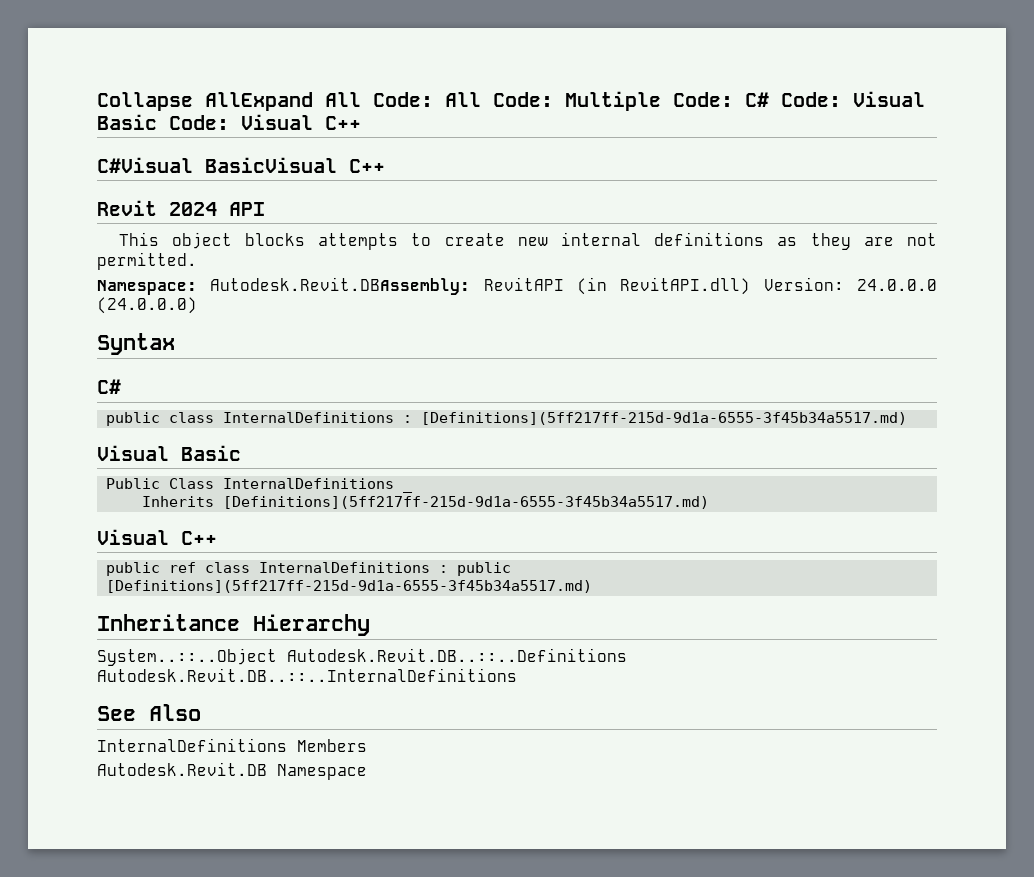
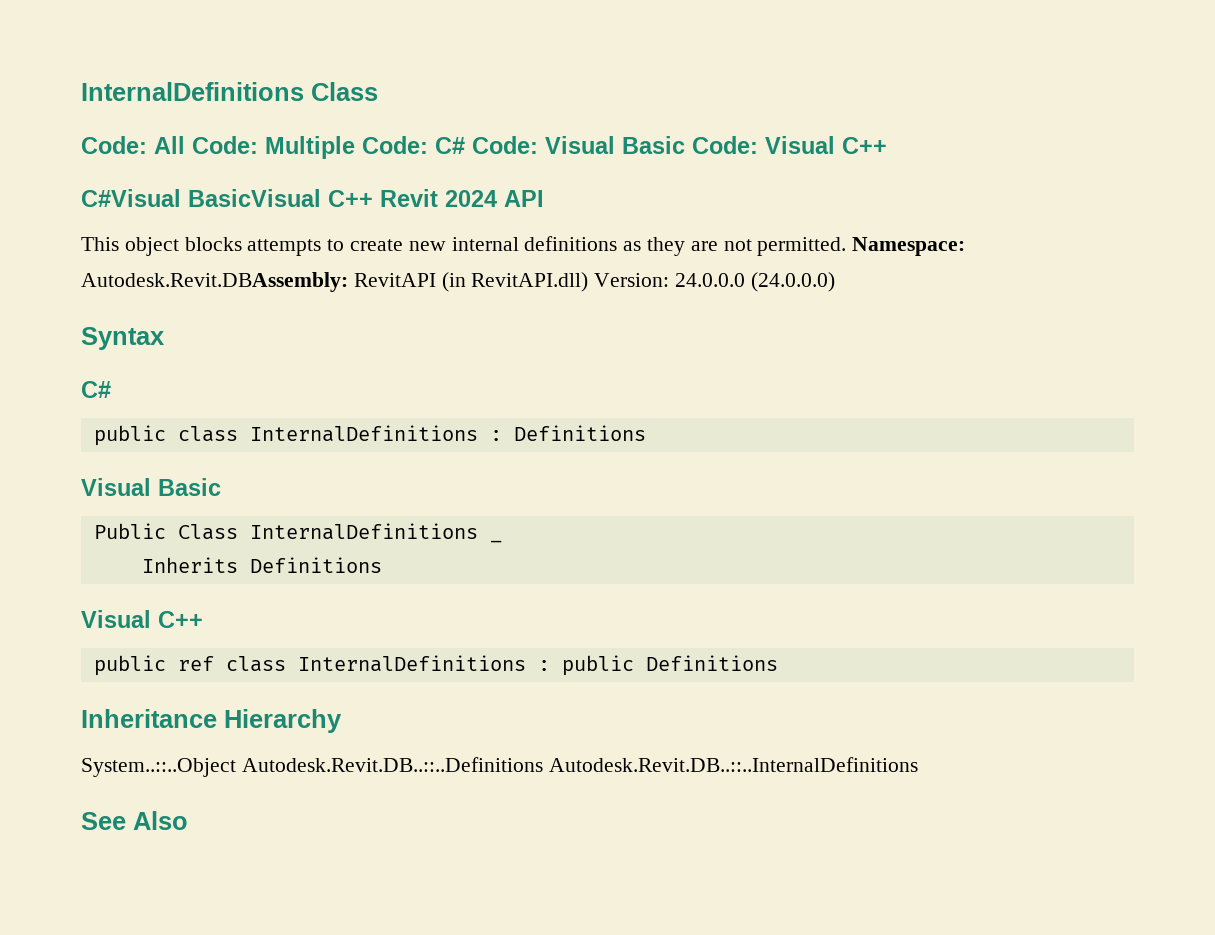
- Collapse AllExpand All Code: All Code: Multiple Code: C# Code: Visual Basic Code: Visual C++
+ InternalDefinitions Class
+ Code: All Code: Multiple Code: C# Code: Visual Basic Code: Visual C++
- C#Visual BasicVisual C++
- Revit 2024 API
+ C#Visual BasicVisual C++ Revit 2024 API
- This object blocks attempts to create new internal definitions as they are not permitted.
- Namespace: Autodesk.Revit.DBAssembly: RevitAPI (in RevitAPI.dll) Version: 24.0.0.0 (24.0.0.0)
+ This object blocks attempts to create new internal definitions as they are not permitted. Namespace: Autodesk.Revit.DBAssembly: RevitAPI (in RevitAPI.dll) Version: 24.0.0.0 (24.0.0.0)
- public class InternalDefinitions : [Definitions](5ff217ff-215d-9d1a-6555-3f45b34a5517.md)
+ public class InternalDefinitions : Definitions
- Inherits [Definitions](5ff217ff-215d-9d1a-6555-3f45b34a5517.md)
+ Inherits Definitions
- public ref class InternalDefinitions : public [Definitions](5ff217ff-215d-9d1a-6555-3f45b34a5517.md)
+ public ref class InternalDefinitions : public Definitions
- InternalDefinitions Members
- Autodesk.Revit.DB Namespace

